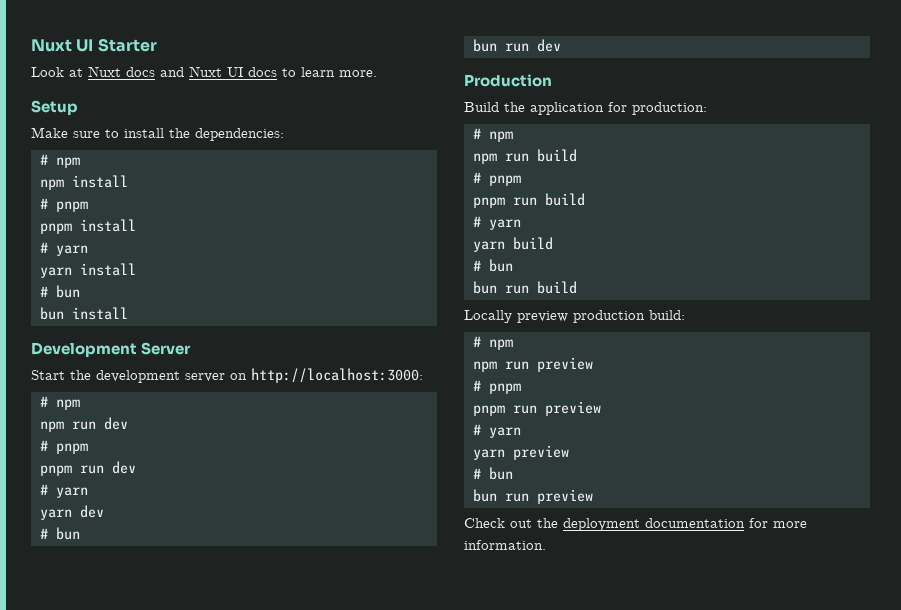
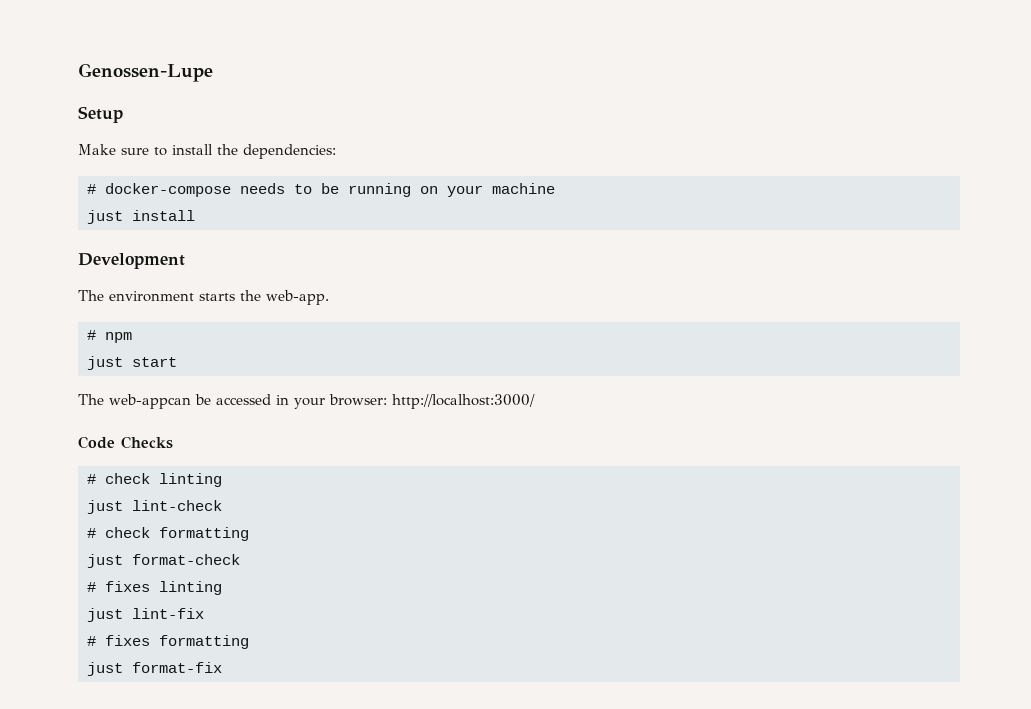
- Nuxt UI Starter
- Look at Nuxt docs and Nuxt UI docs to learn more.
+ Genossen-Lupe
  Make sure to install the dependencies:
+ # docker-compose needs to be running on your machine
+ just install
+ Development
+ The environment starts the web-app.
  # npm
- npm install
- # pnpm
- pnpm install
- # yarn
- yarn install
- # bun
- bun install
- Development Server
- Start the development server on http://localhost:3000:
- # npm
- npm run dev
- # pnpm
- pnpm run dev
- # yarn
- yarn dev
- # bun
- bun run dev
- Production
- Build the application for production:
- # npm
- npm run build
- # pnpm
- pnpm run build
- # yarn
- yarn build
- # bun
- bun run build
- Locally preview production build:
- # npm
- npm run preview
- # pnpm
- pnpm run preview
- # yarn
- yarn preview
- # bun
- bun run preview
- Check out the deployment documentation for more information.
+ just start
+ The web-appcan be accessed in your browser: http://localhost:3000/
+ Code Checks
+ # check linting
+ just lint-check
+ # check formatting
+ just format-check
+ # fixes linting
+ just lint-fix
+ # fixes formatting
+ just format-fix

